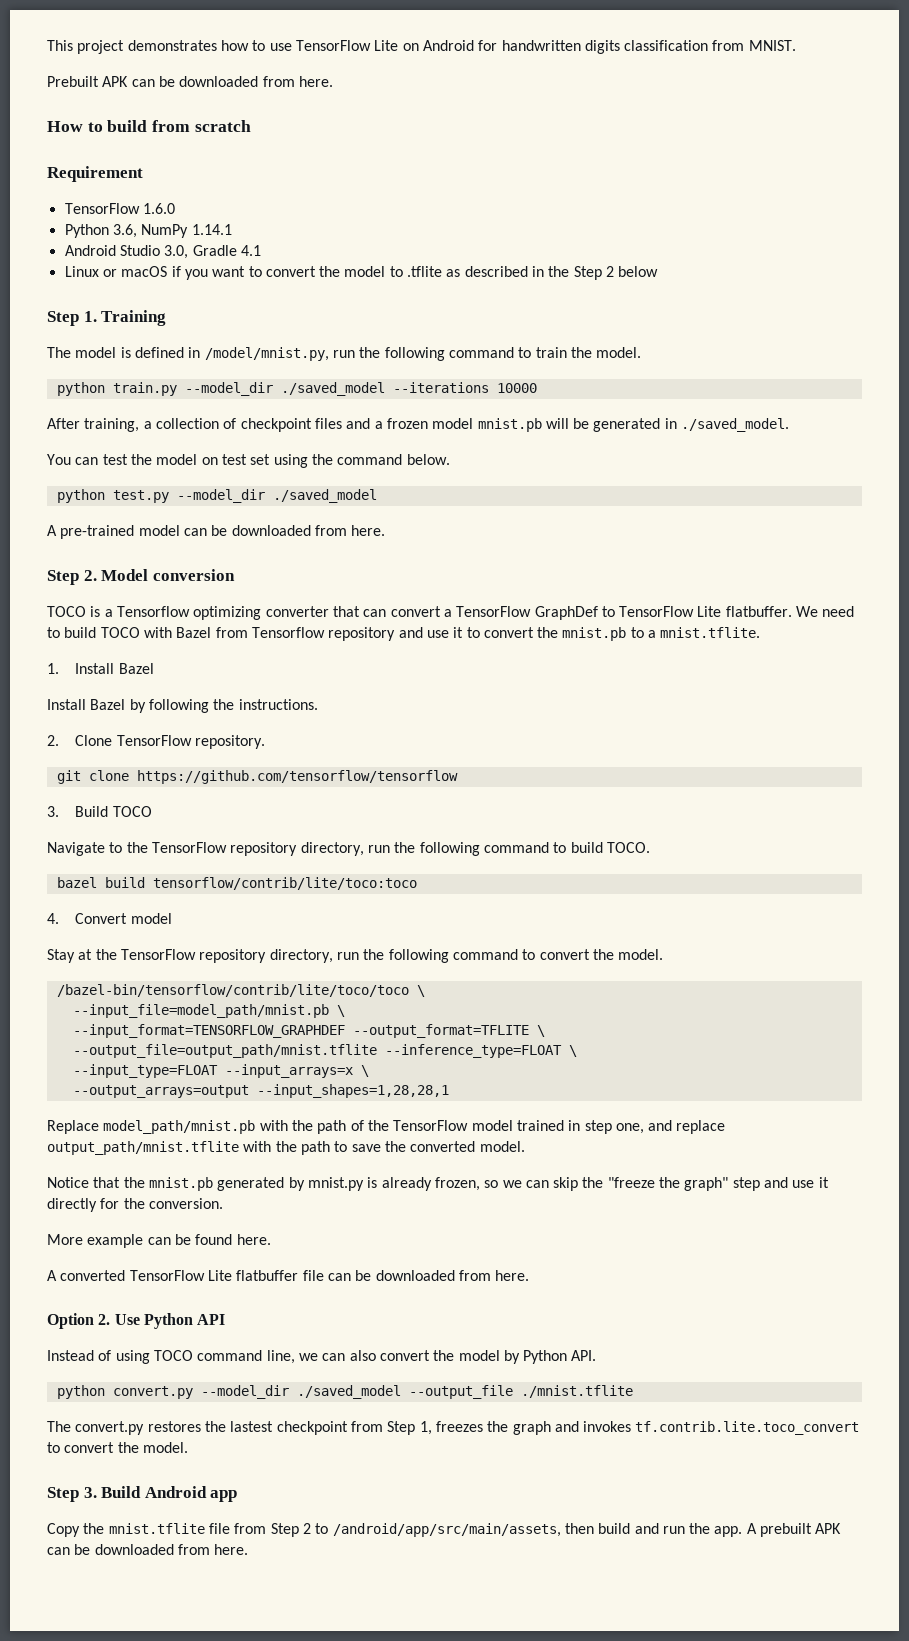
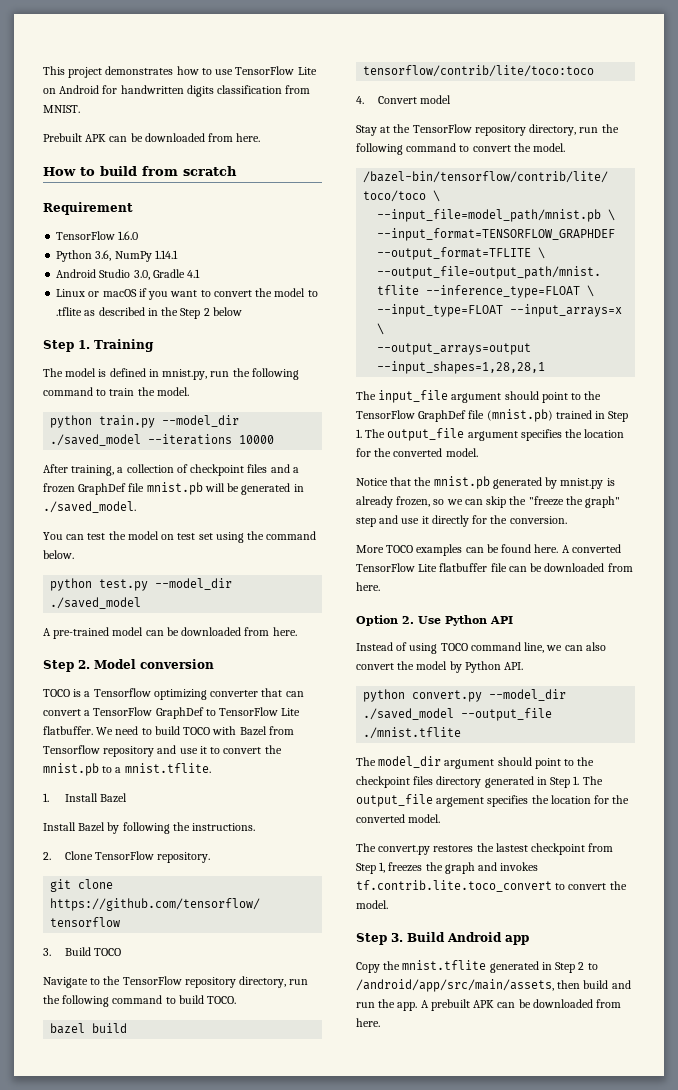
- The model is defined in /model/mnist.py, run the following command to train the model.
+ The model is defined in mnist.py, run the following command to train the model.
- After training, a collection of checkpoint files and a frozen model mnist.pb will be generated in ./saved_model.
+ After training, a collection of checkpoint files and a frozen GraphDef file mnist.pb will be generated in ./saved_model.
- Replace model_path/mnist.pb with the path of the TensorFlow model trained in step one, and replace output_path/mnist.tflite with the path to save the converted model.
+ The input_file argument should point to the TensorFlow GraphDef file (mnist.pb) trained in Step 1. The output_file argument specifies the location for the converted model.
- More example can be found here.
- A converted TensorFlow Lite flatbuffer file can be downloaded from here.
+ More TOCO examples can be found here. A converted TensorFlow Lite flatbuffer file can be downloaded from here.
+ The model_dir argument should point to the checkpoint files directory generated in Step 1. The output_file argement specifies the location for the converted model.
- Copy the mnist.tflite file from Step 2 to /android/app/src/main/assets, then build and run the app.
+ Copy the mnist.tflite generated in Step 2 to /android/app/src/main/assets, then build and run the app.

